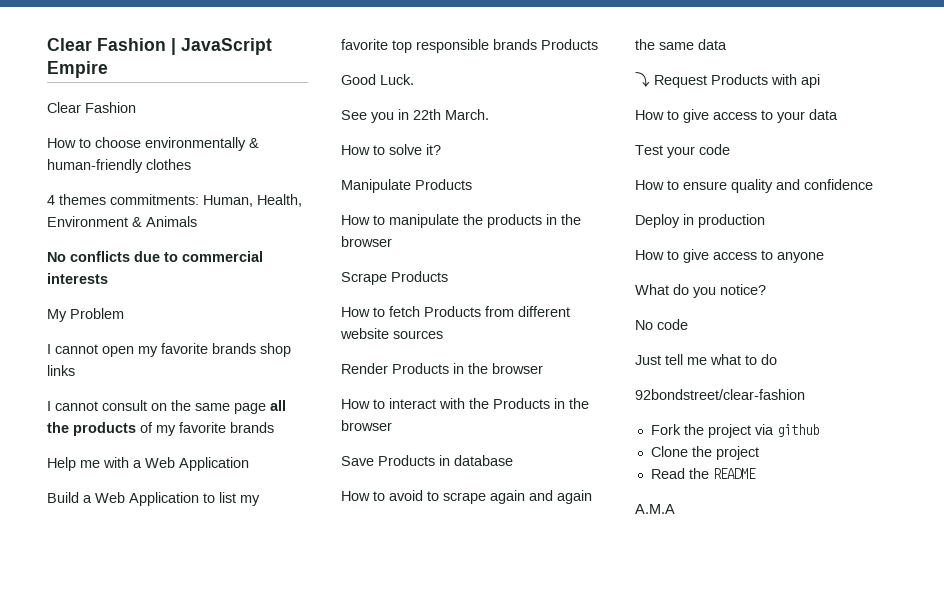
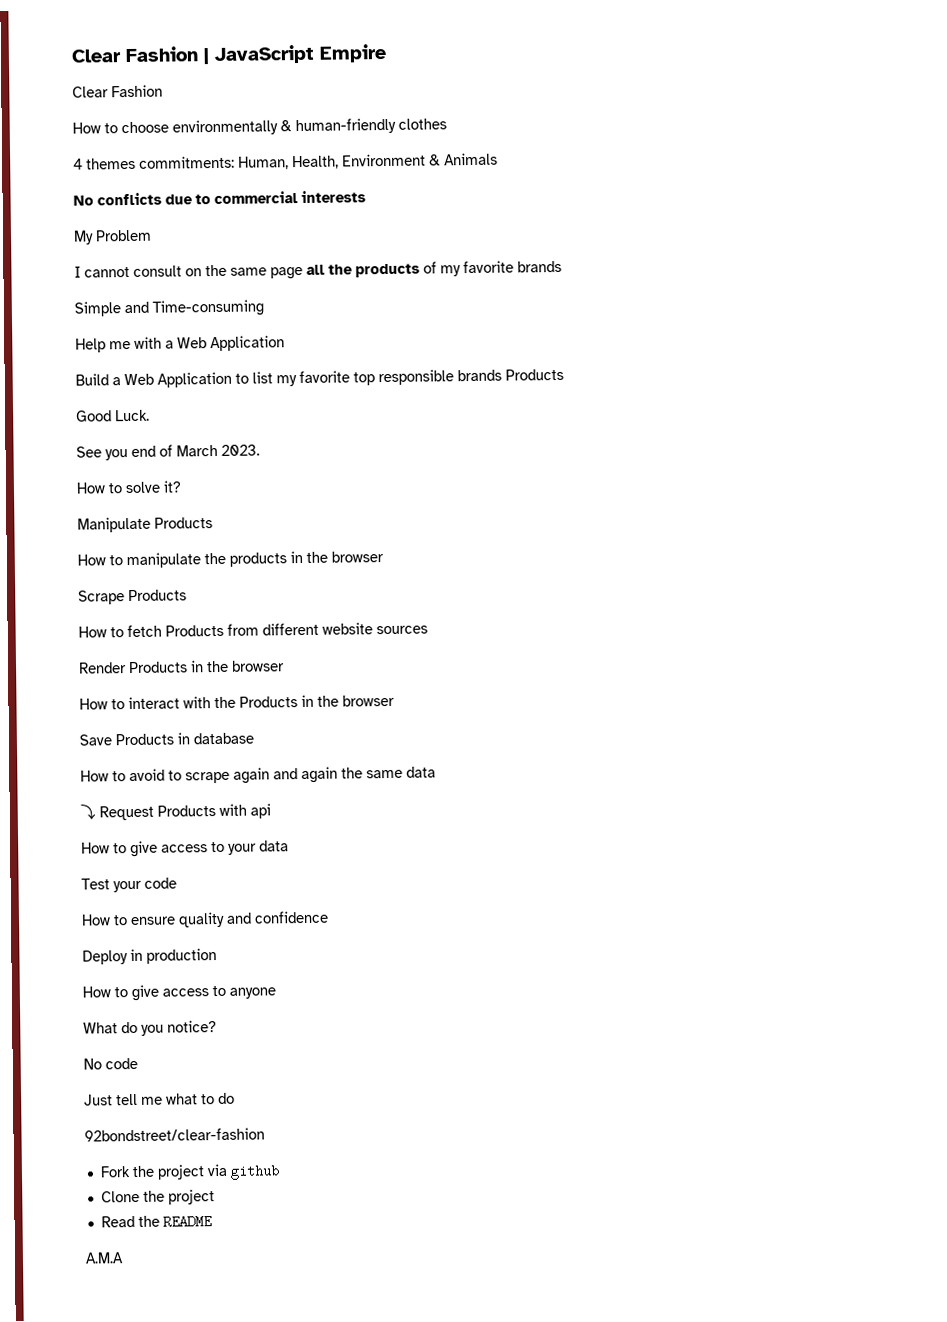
- I cannot open my favorite brands shop links
+ Simple and Time-consuming
- See you in 22th March.
+ See you end of March 2023.

